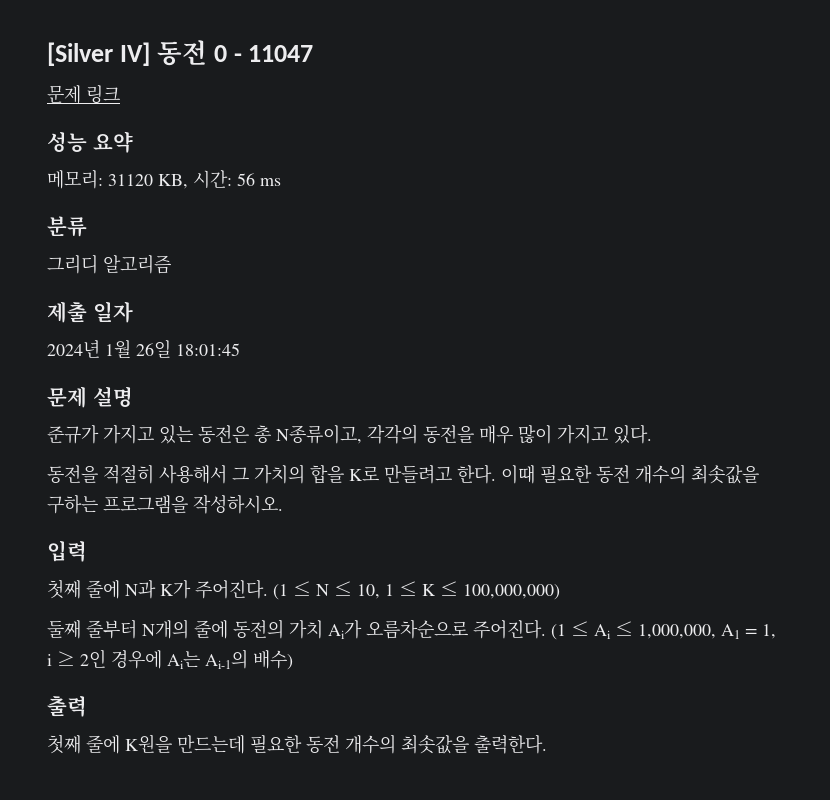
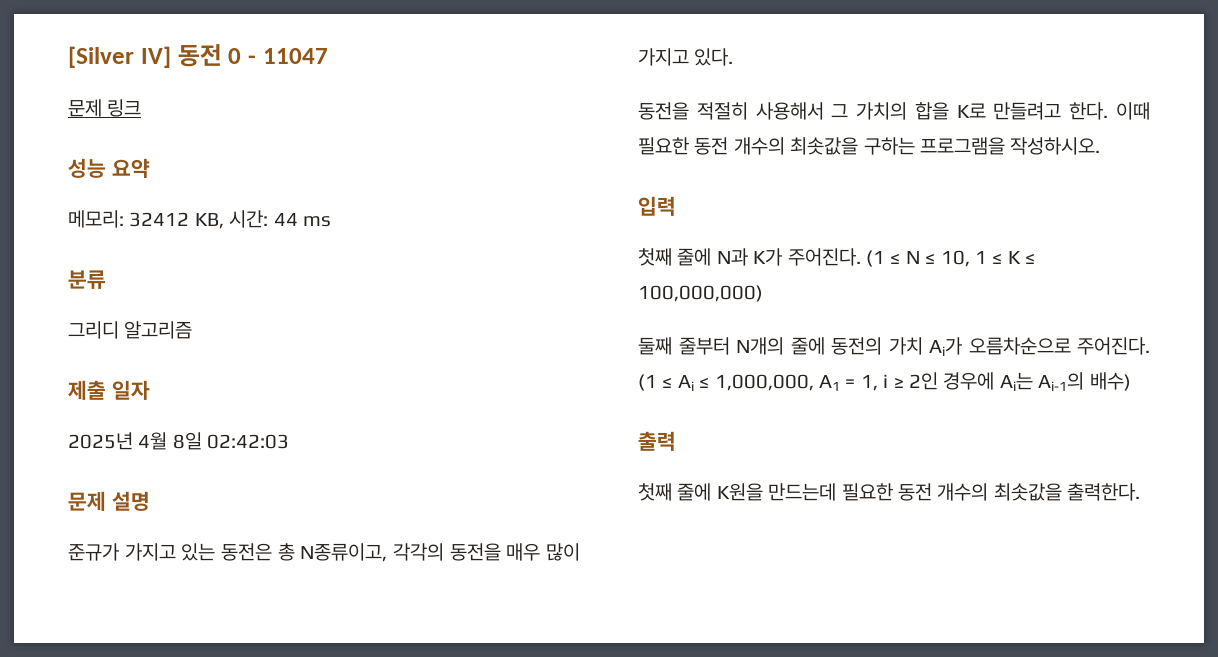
- 메모리: 31120 KB, 시간: 56 ms
+ 메모리: 32412 KB, 시간: 44 ms
- 2024년 1월 26일 18:01:45
+ 2025년 4월 8일 02:42:03

